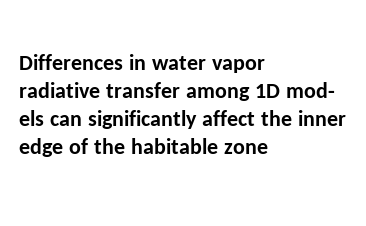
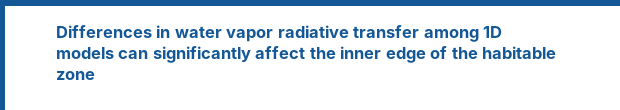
- Differences in water vapor radiative transfer among 1D mod- els can significantly affect the inner edge of the habitable zone
+ Differences in water vapor radiative transfer among 1D models can significantly affect the inner edge of the habitable zone

